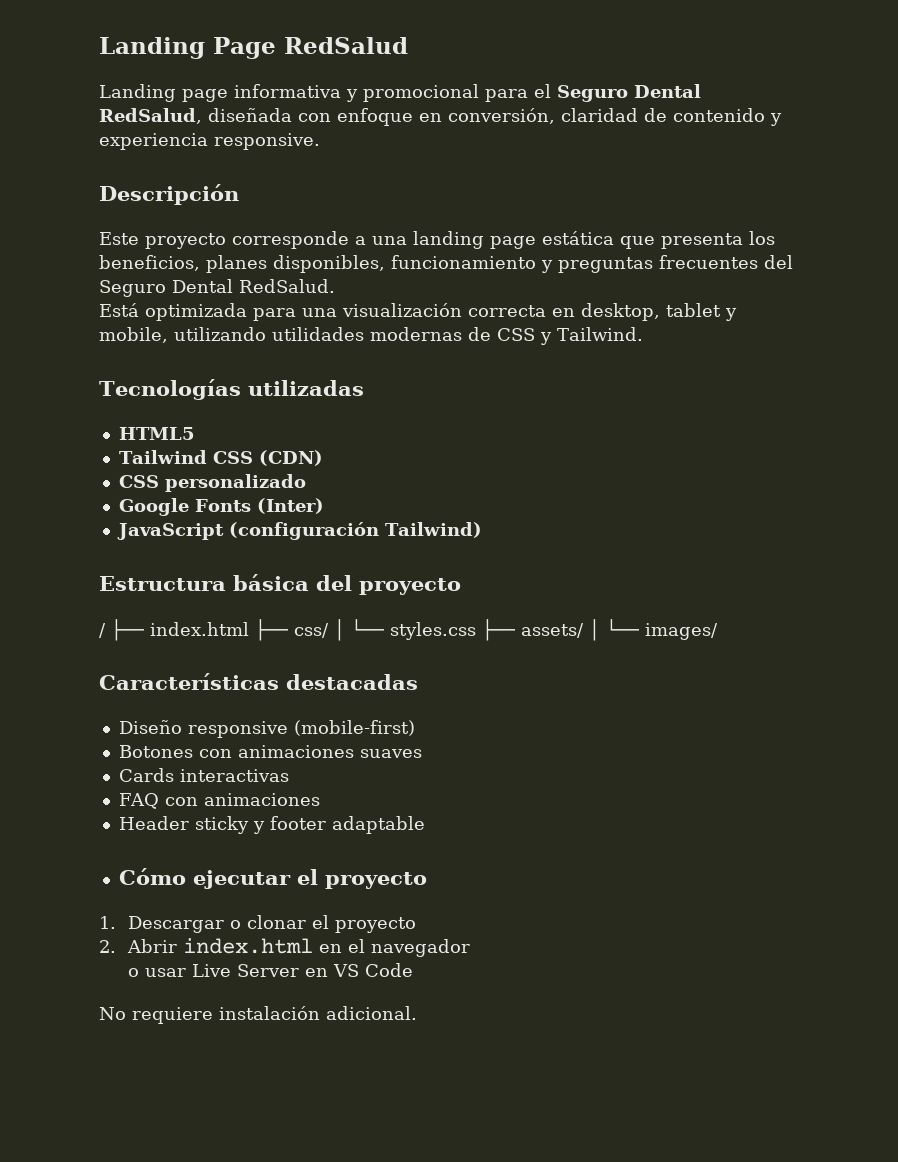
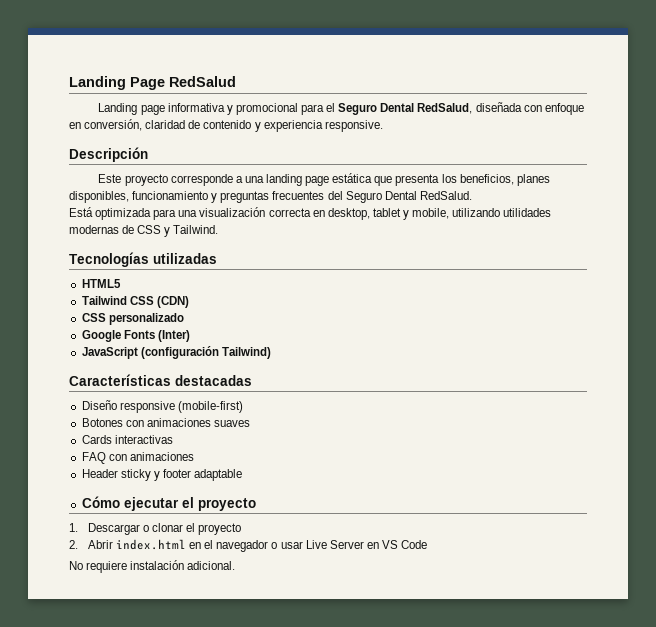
- Estructura básica del proyecto
- / ├── index.html ├── css/ │ └── styles.css ├── assets/ │ └── images/
- 2. Abrir index.html en el navegador
- o usar Live Server en VS Code
+ 2. Abrir index.html en el navegador o usar Live Server en VS Code

